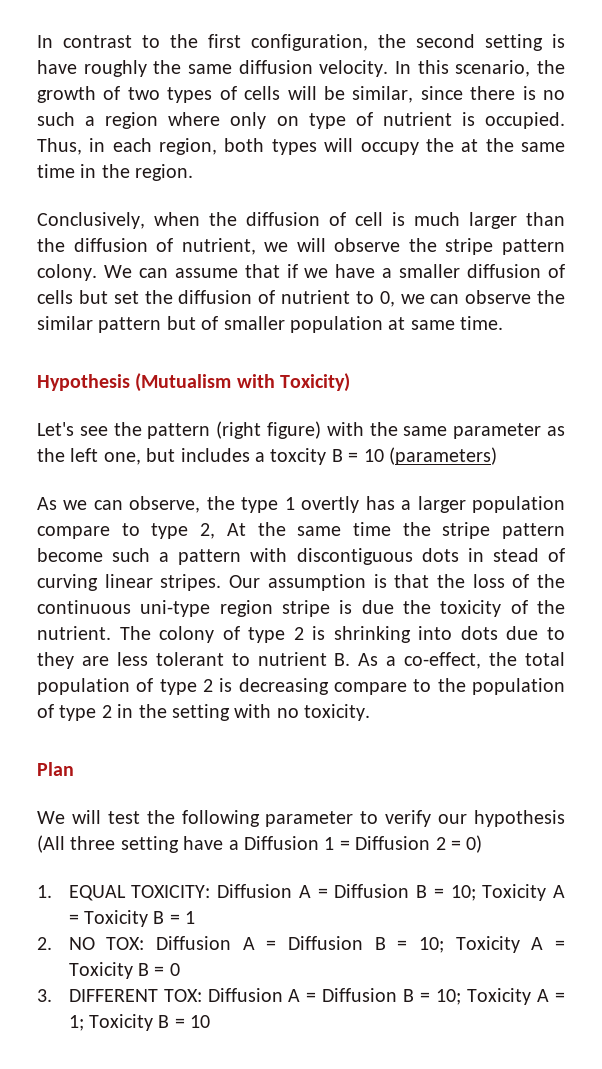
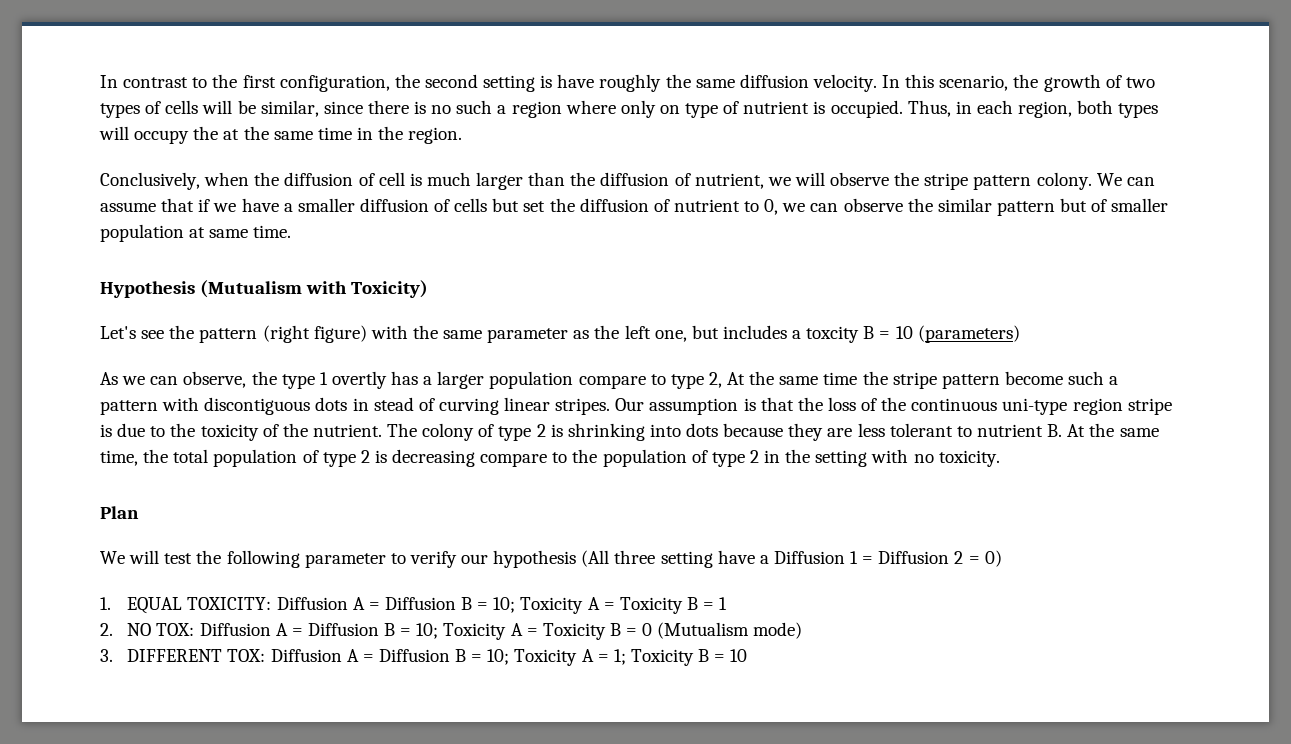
- Our assumption is that the loss of the continuous uni-type region stripe is due the toxicity of the nutrient.
+ Our assumption is that the loss of the continuous uni-type region stripe is due to the toxicity of the nutrient.
- The colony of type 2 is shrinking into dots due to they are less tolerant to nutrient B. As a co-effect, the total population of type 2 is decreasing compare to the population of type 2 in the setting with no toxicity.
+ The colony of type 2 is shrinking into dots because they are less tolerant to nutrient B. At the same time, the total population of type 2 is decreasing compare to the population of type 2 in the setting with no toxicity.
- 2. NO TOX: Diffusion A = Diffusion B = 10; Toxicity A = Toxicity B = 0
+ 2. NO TOX: Diffusion A = Diffusion B = 10; Toxicity A = Toxicity B = 0 (Mutualism mode)

